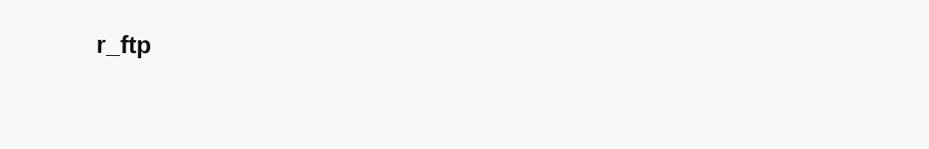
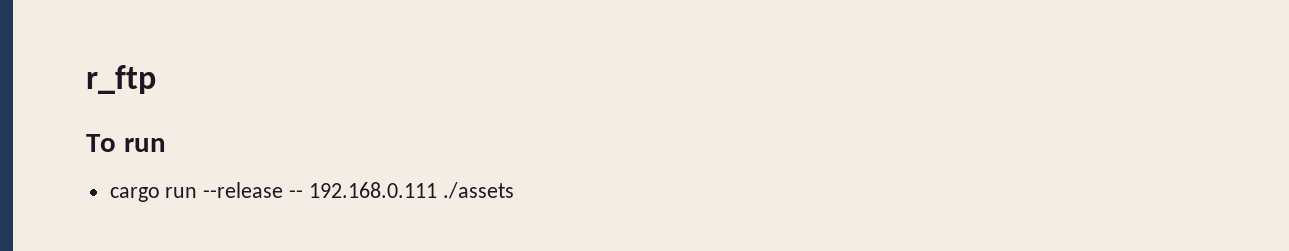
+ To run
+ cargo run --release -- 192.168.0.111 ./assets

